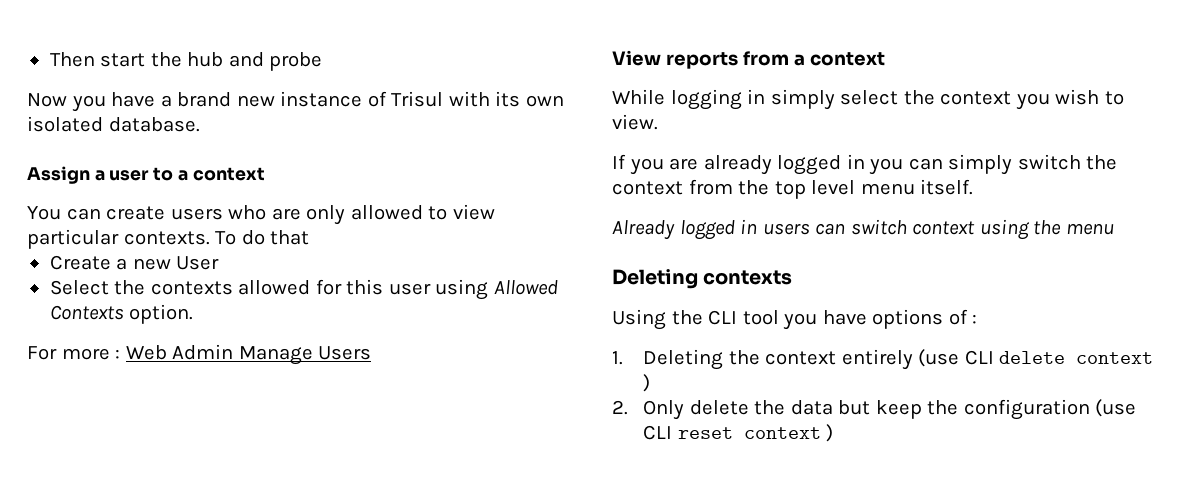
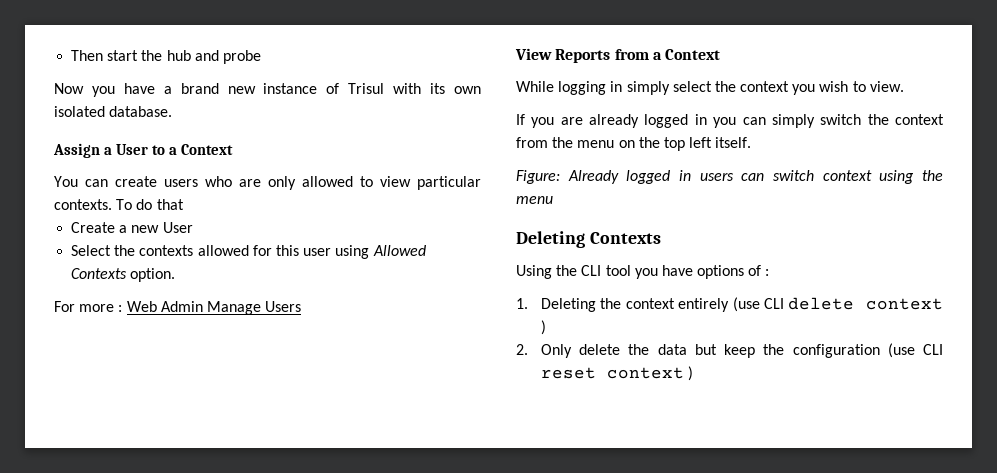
- Assign a user to a context
+ Assign a User to a Context
- View reports from a context
+ View Reports from a Context
- If you are already logged in you can simply switch the context from the top level menu itself.
+ If you are already logged in you can simply switch the context from the menu on the top left itself.
- Already logged in users can switch context using the menu
+ Figure: Already logged in users can switch context using the menu
- Deleting contexts
+ Deleting Contexts

